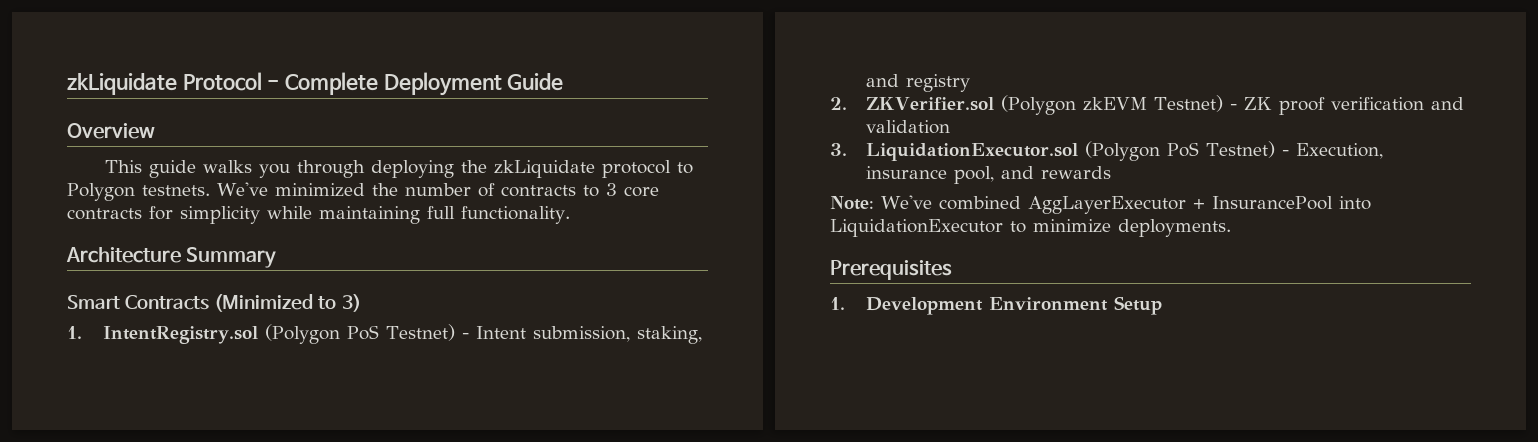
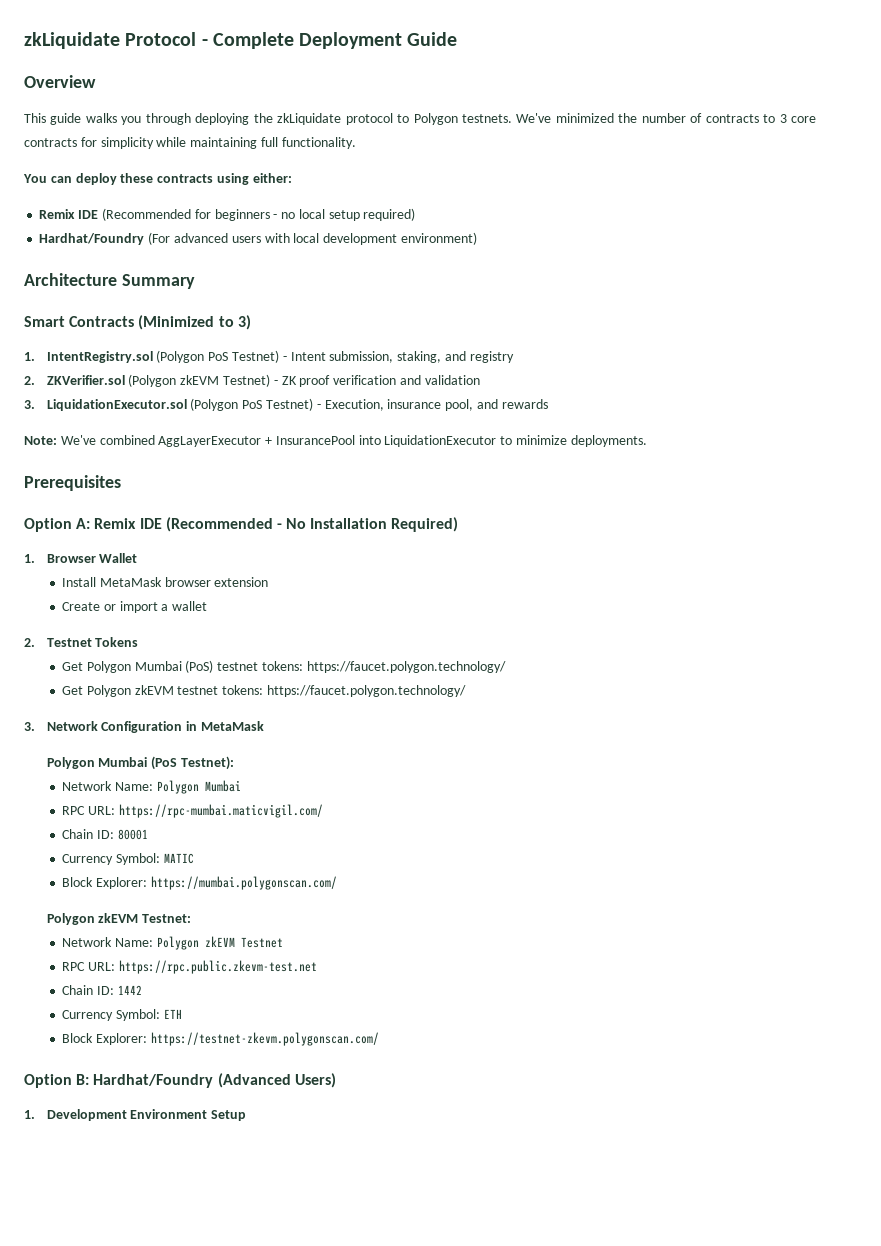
+ You can deploy these contracts using either:
+ Remix IDE (Recommended for beginners - no local setup required)
+ Hardhat/Foundry (For advanced users with local development environment)
+ Option A: Remix IDE (Recommended - No Installation Required)
+ 1. Browser Wallet
+ Install MetaMask browser extension
+ Create or import a wallet
+ 2. Testnet Tokens
+ Get Polygon Mumbai (PoS) testnet tokens: https://faucet.polygon.technology/
+ Get Polygon zkEVM testnet tokens: https://faucet.polygon.technology/
+ 3. Network Configuration in MetaMask
+ Polygon Mumbai (PoS Testnet):
+ Network Name: Polygon Mumbai
+ RPC URL: https://rpc-mumbai.maticvigil.com/
+ Chain ID: 80001
+ Currency Symbol: MATIC
+ Block Explorer: https://mumbai.polygonscan.com/
+ Polygon zkEVM Testnet:
+ Network Name: Polygon zkEVM Testnet
+ RPC URL: https://rpc.public.zkevm-test.net
+ Chain ID: 1442
+ Currency Symbol: ETH
+ Block Explorer: https://testnet-zkevm.polygonscan.com/
+ Option B: Hardhat/Foundry (Advanced Users)

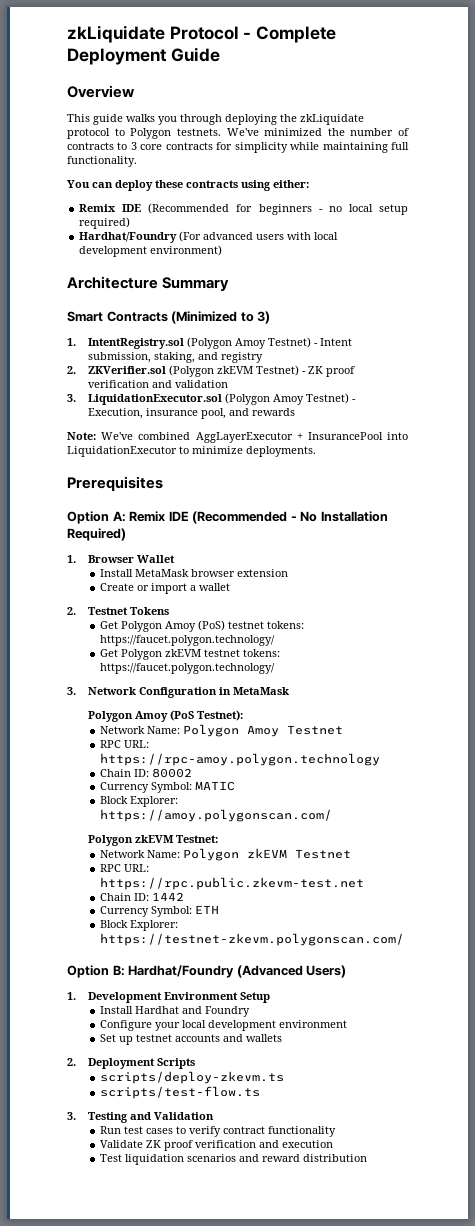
- 1. IntentRegistry.sol (Polygon PoS Testnet) - Intent submission, staking, and registry
+ 1. IntentRegistry.sol (Polygon Amoy Testnet) - Intent submission, staking, and registry
- 3. LiquidationExecutor.sol (Polygon PoS Testnet) - Execution, insurance pool, and rewards
+ 3. LiquidationExecutor.sol (Polygon Amoy Testnet) - Execution, insurance pool, and rewards
- Get Polygon Mumbai (PoS) testnet tokens: https://faucet.polygon.technology/
+ Get Polygon Amoy (PoS) testnet tokens: https://faucet.polygon.technology/
- Polygon Mumbai (PoS Testnet):
+ Polygon Amoy (PoS Testnet):
- Network Name: Polygon Mumbai
- RPC URL: https://rpc-mumbai.maticvigil.com/
- Chain ID: 80001
+ Network Name: Polygon Amoy Testnet
+ RPC URL: https://rpc-amoy.polygon.technology
+ Chain ID: 80002
- Block Explorer: https://mumbai.polygonscan.com/
+ Block Explorer: https://amoy.polygonscan.com/
+ Install Hardhat and Foundry
+ Configure your local development environment
+ Set up testnet accounts and wallets
+ 2. Deployment Scripts
+ scripts/deploy-zkevm.ts
+ scripts/test-flow.ts
+ 3. Testing and Validation
+ Run test cases to verify contract functionality
+ Validate ZK proof verification and execution
+ Test liquidation scenarios and reward distribution

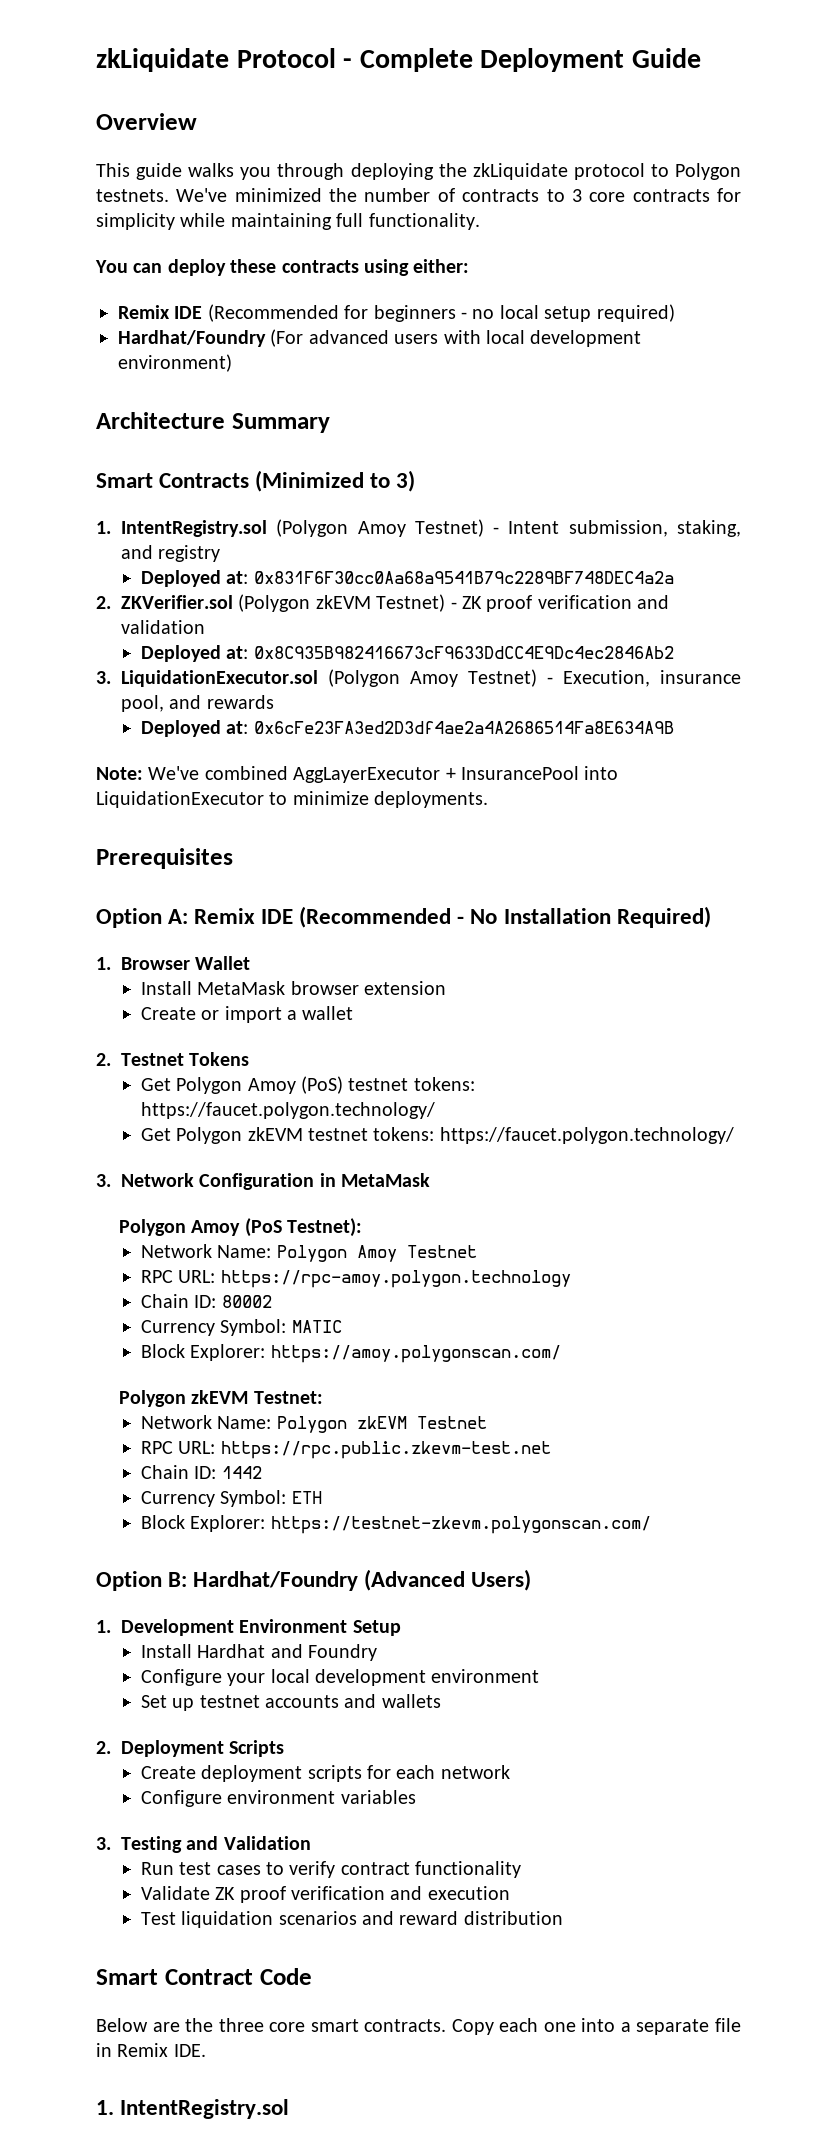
+ Deployed at: 0x831F6F30cc0Aa68a9541B79c2289BF748DEC4a2a
+ Deployed at: 0x8C935B982416673cF9633DdCC4E9Dc4ec2846Ab2
+ Deployed at: 0x6cFe23FA3ed2D3df4ae2a4A2686514Fa8E634A9B
- scripts/deploy-zkevm.ts
- scripts/test-flow.ts
+ Create deployment scripts for each network
+ Configure environment variables
+ Smart Contract Code
+ Below are the three core smart contracts. Copy each one into a separate file in Remix IDE.
+ 1. IntentRegistry.sol

